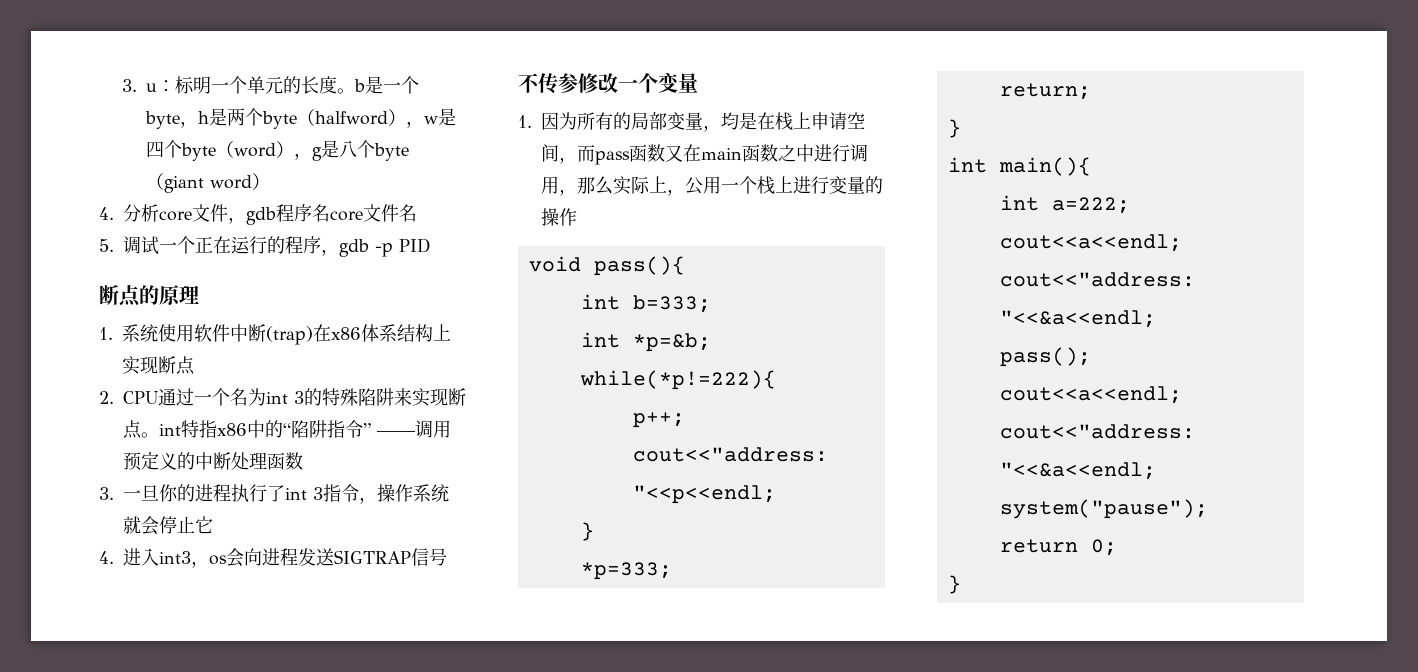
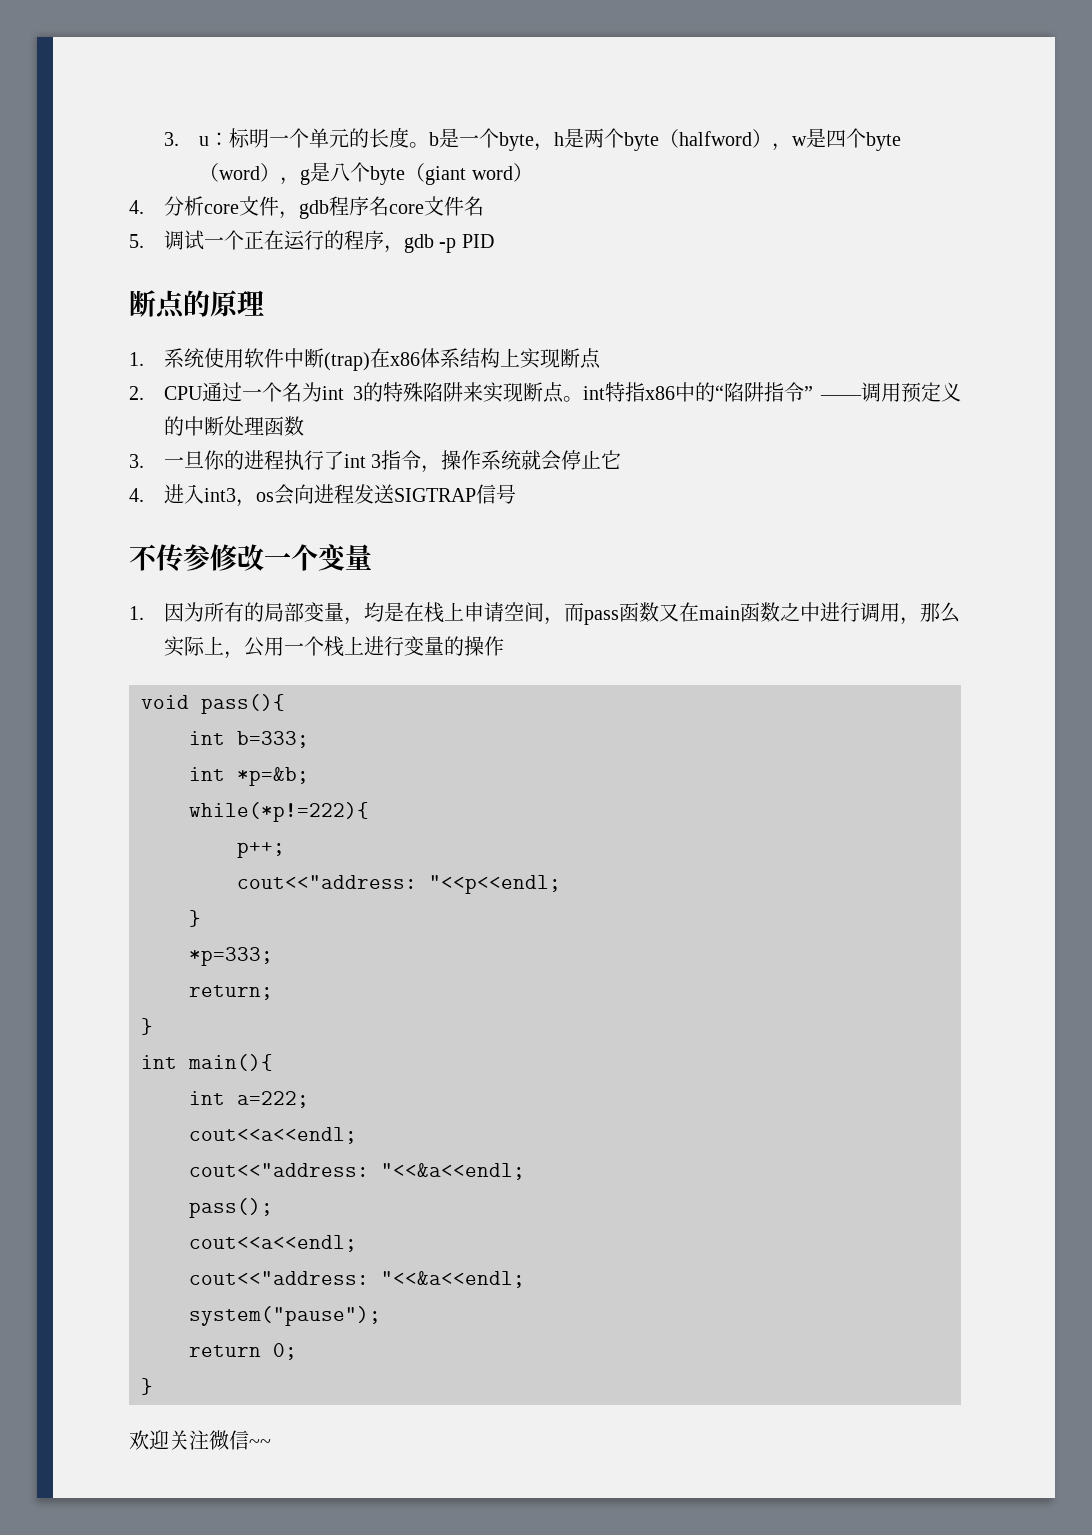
+ 欢迎关注微信~~

